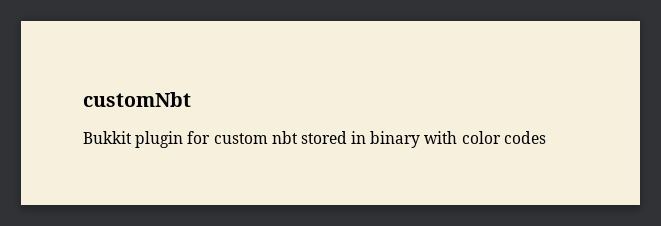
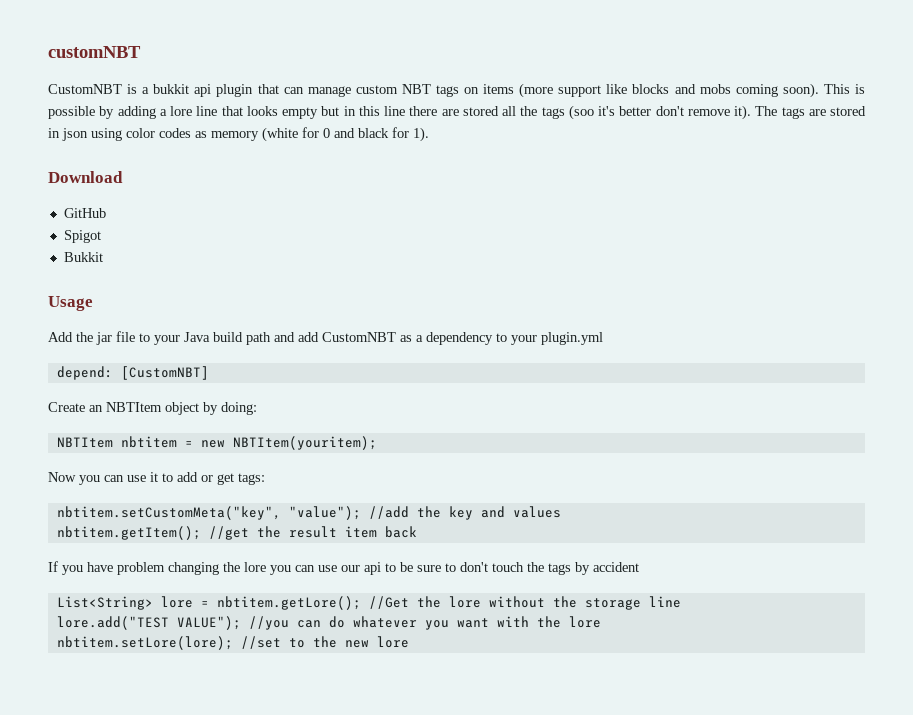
- customNbt
- Bukkit plugin for custom nbt stored in binary with color codes
+ customNBT
+ CustomNBT is a bukkit api plugin that can manage custom NBT tags on items (more support like blocks and mobs coming soon). This is possible by adding a lore line that looks empty but in this line there are stored all the tags (soo it's better don't remove it). The tags are stored in json using color codes as memory (white for 0 and black for 1).
+ Download
+ GitHub
+ Spigot
+ Bukkit
+ Usage
+ Add the jar file to your Java build path and add CustomNBT as a dependency to your plugin.yml
+ depend: [CustomNBT]
+ Create an NBTItem object by doing:
+ NBTItem nbtitem = new NBTItem(youritem);
+ Now you can use it to add or get tags:
+ nbtitem.setCustomMeta("key", "value"); //add the key and values
+ nbtitem.getItem(); //get the result item back
+ If you have problem changing the lore you can use our api to be sure to don't touch the tags by accident
+ List<String> lore = nbtitem.getLore(); //Get the lore without the storage line
+ lore.add("TEST VALUE"); //you can do whatever you want with the lore
+ nbtitem.setLore(lore); //set to the new lore

